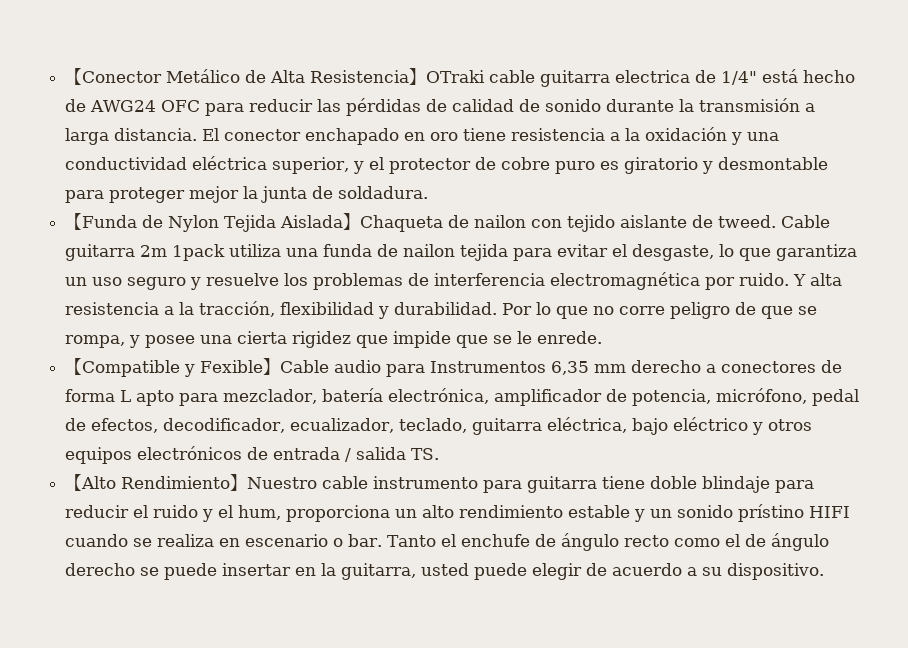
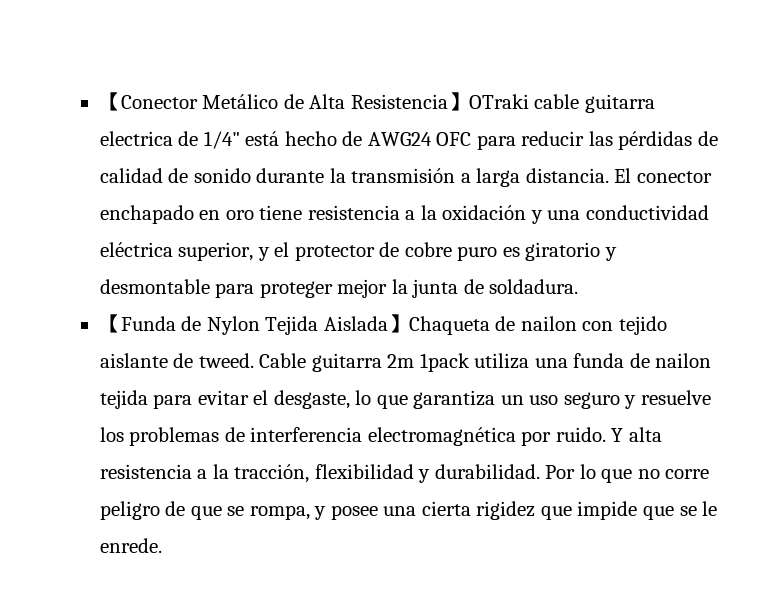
- 【Compatible y Fexible】Cable audio para Instrumentos 6,35 mm derecho a conectores de forma L apto para mezclador, batería electrónica, amplificador de potencia, micrófono, pedal de efectos, decodificador, ecualizador, teclado, guitarra eléctrica, bajo eléctrico y otros equipos electrónicos de entrada / salida TS.
- 【Alto Rendimiento】Nuestro cable instrumento para guitarra tiene doble blindaje para reducir el ruido y el hum, proporciona un alto rendimiento estable y un sonido prístino HIFI cuando se realiza en escenario o bar. Tanto el enchufe de ángulo recto como el de ángulo derecho se puede insertar en la guitarra, usted puede elegir de acuerdo a su dispositivo.

